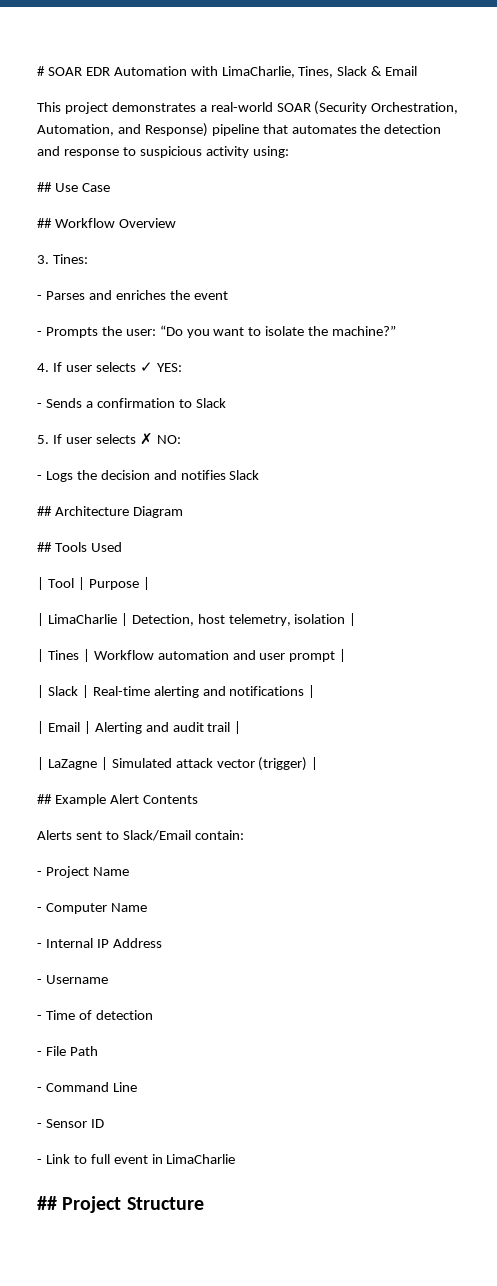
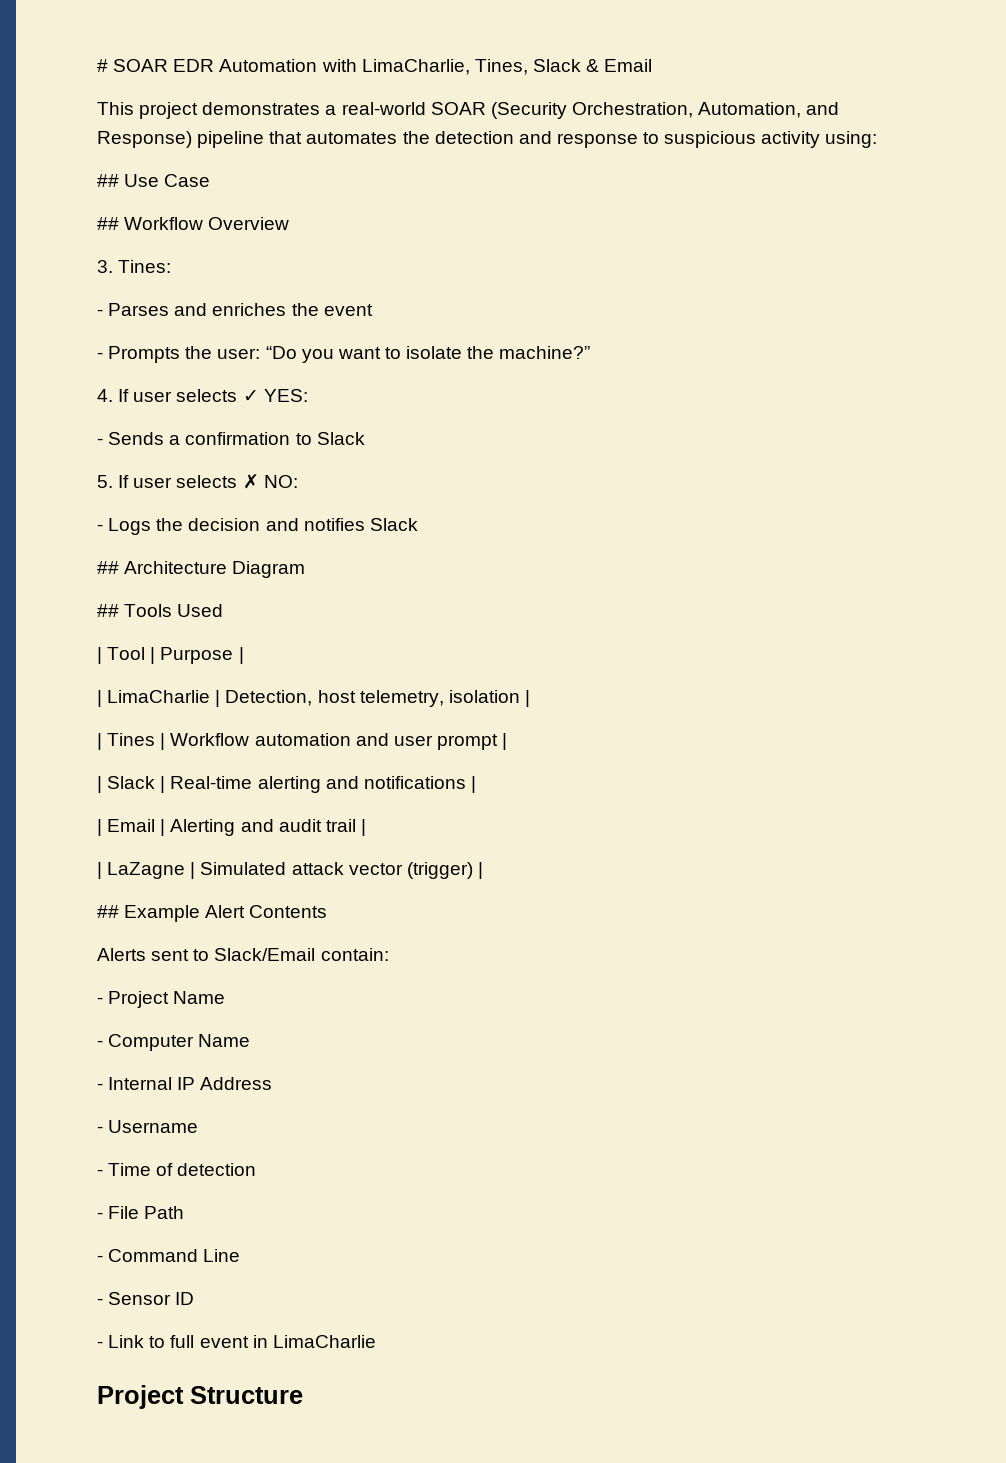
- ## Project Structure
+ Project Structure

